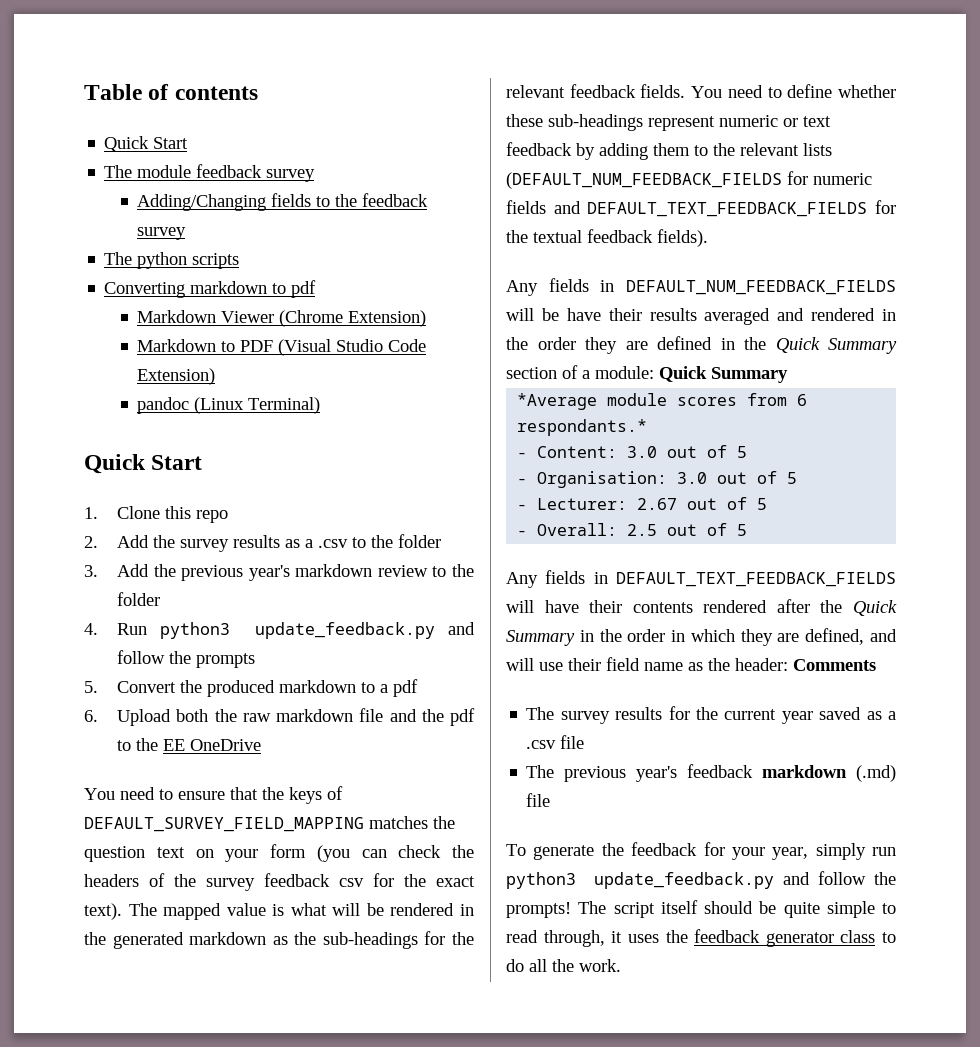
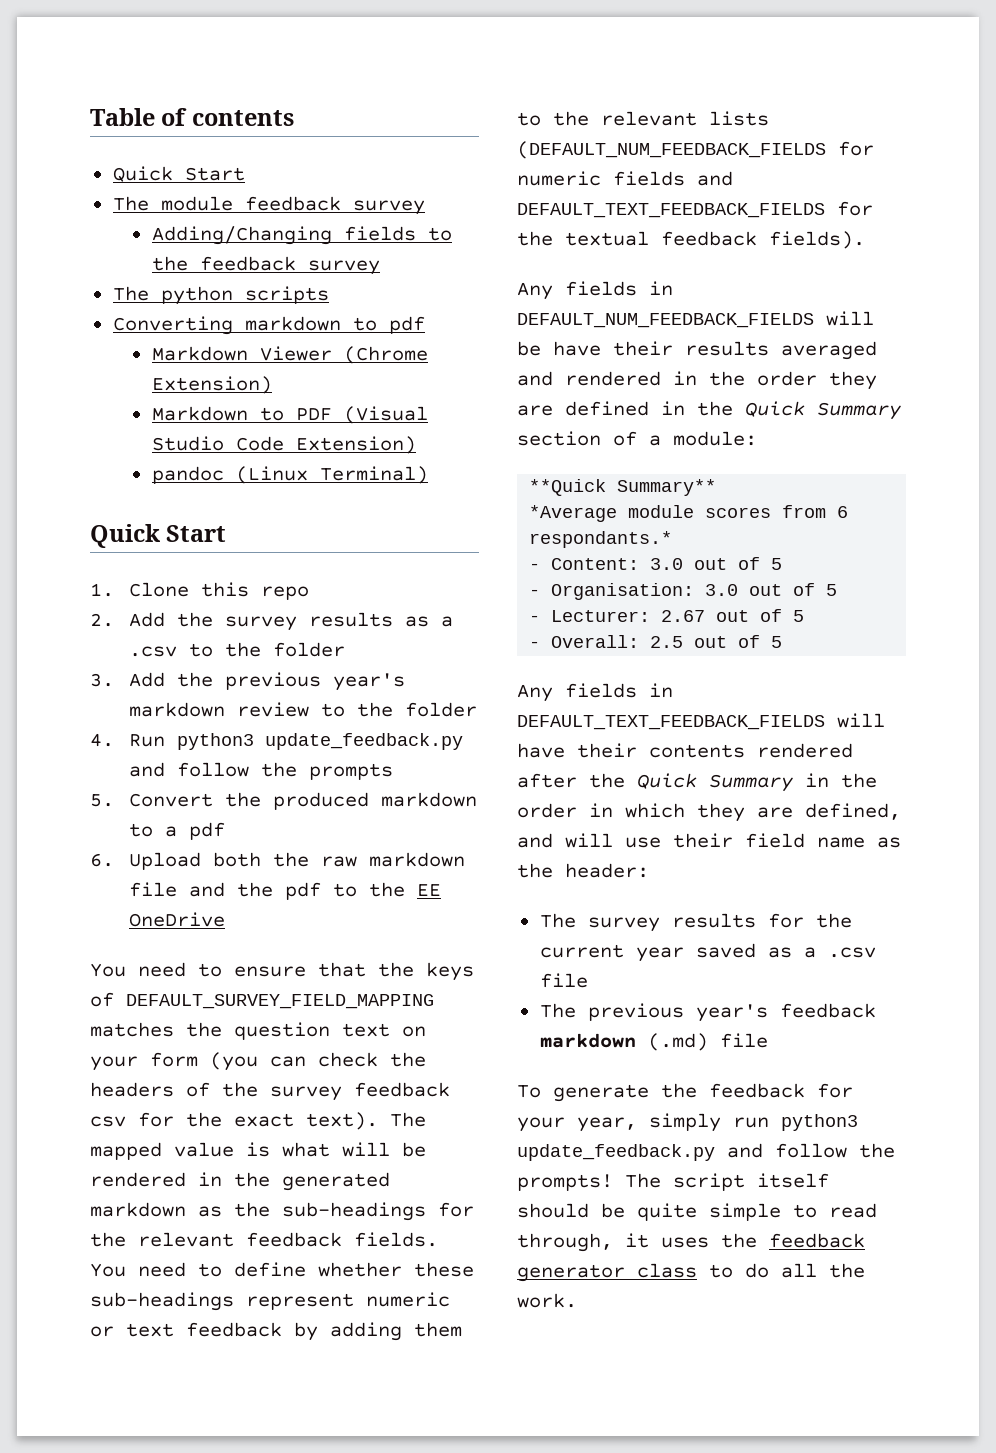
- Any fields in DEFAULT_NUM_FEEDBACK_FIELDS will be have their results averaged and rendered in the order they are defined in the Quick Summary section of a module: Quick Summary
+ Any fields in DEFAULT_NUM_FEEDBACK_FIELDS will be have their results averaged and rendered in the order they are defined in the Quick Summary section of a module:
+ **Quick Summary**
- Any fields in DEFAULT_TEXT_FEEDBACK_FIELDS will have their contents rendered after the Quick Summary in the order in which they are defined, and will use their field name as the header: Comments
+ Any fields in DEFAULT_TEXT_FEEDBACK_FIELDS will have their contents rendered after the Quick Summary in the order in which they are defined, and will use their field name as the header:

